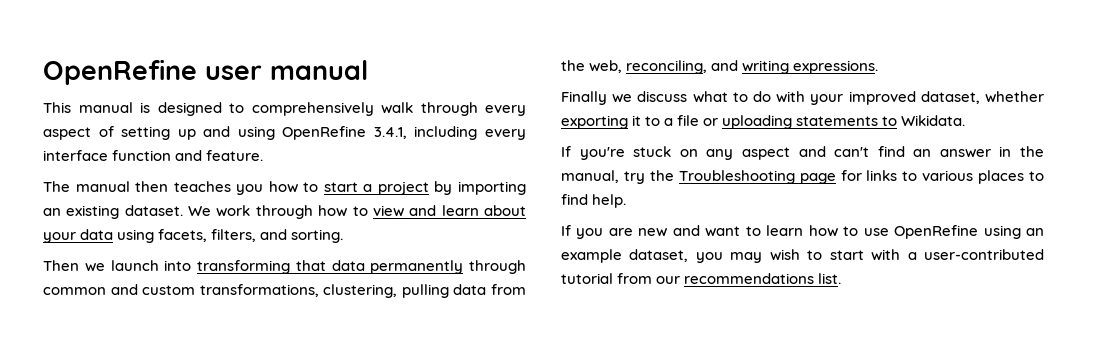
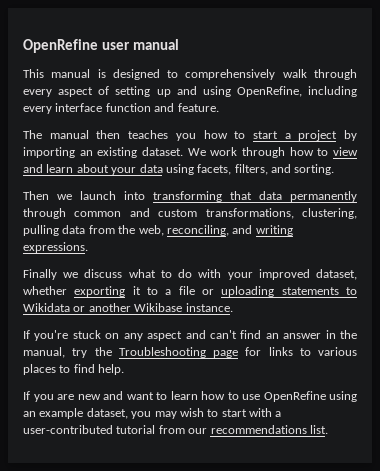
- This manual is designed to comprehensively walk through every aspect of setting up and using OpenRefine 3.4.1, including every interface function and feature.
+ This manual is designed to comprehensively walk through every aspect of setting up and using OpenRefine, including every interface function and feature.
- Finally we discuss what to do with your improved dataset, whether exporting it to a file or uploading statements to Wikidata.
+ Finally we discuss what to do with your improved dataset, whether exporting it to a file or uploading statements to Wikidata or another Wikibase instance.

